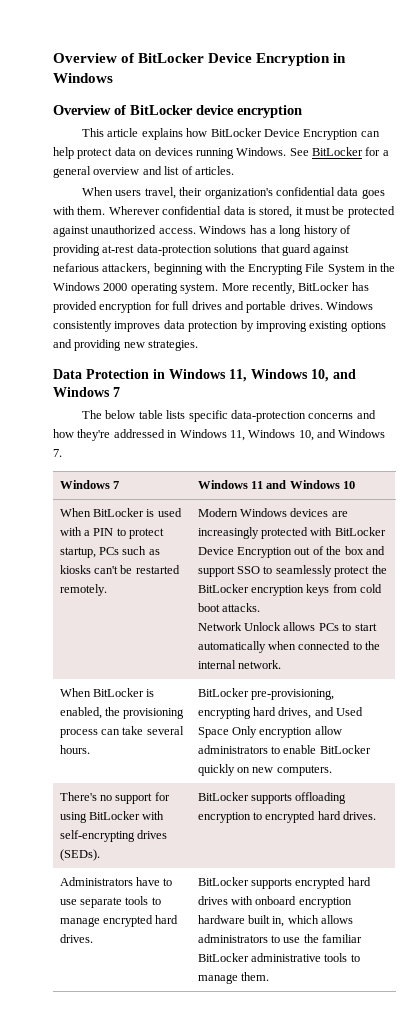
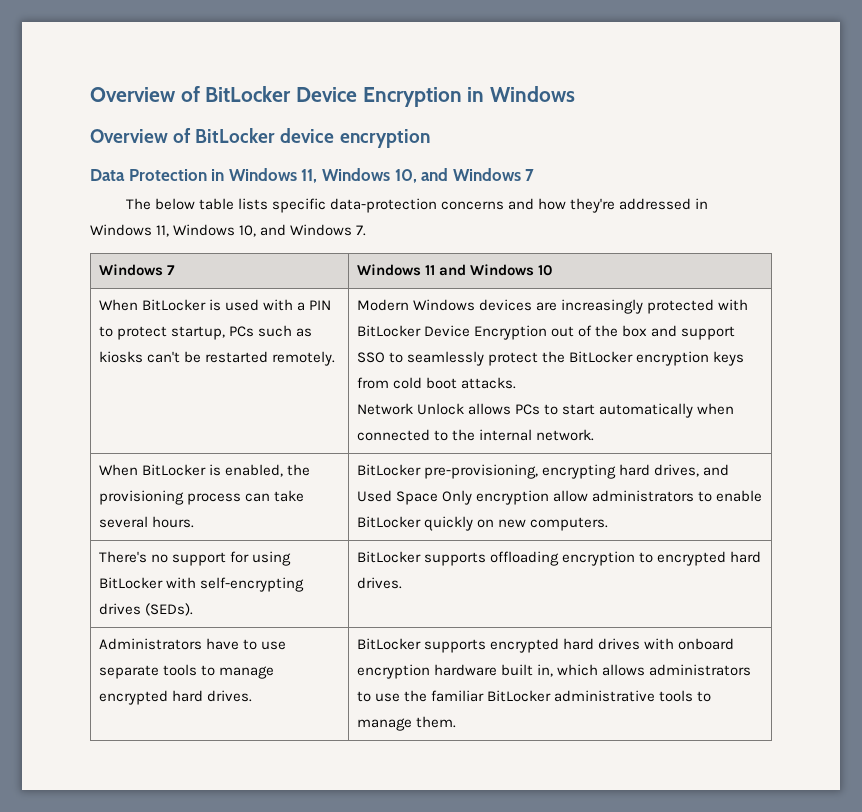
- This article explains how BitLocker Device Encryption can help protect data on devices running Windows. See BitLocker for a general overview and list of articles.
- When users travel, their organization's confidential data goes with them. Wherever confidential data is stored, it must be protected against unauthorized access. Windows has a long history of providing at-rest data-protection solutions that guard against nefarious attackers, beginning with the Encrypting File System in the Windows 2000 operating system. More recently, BitLocker has provided encryption for full drives and portable drives. Windows consistently improves data protection by improving existing options and providing new strategies.

